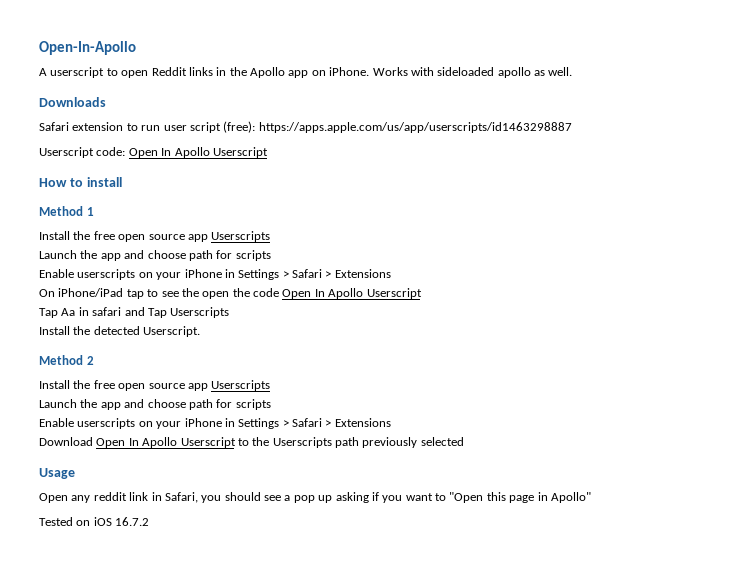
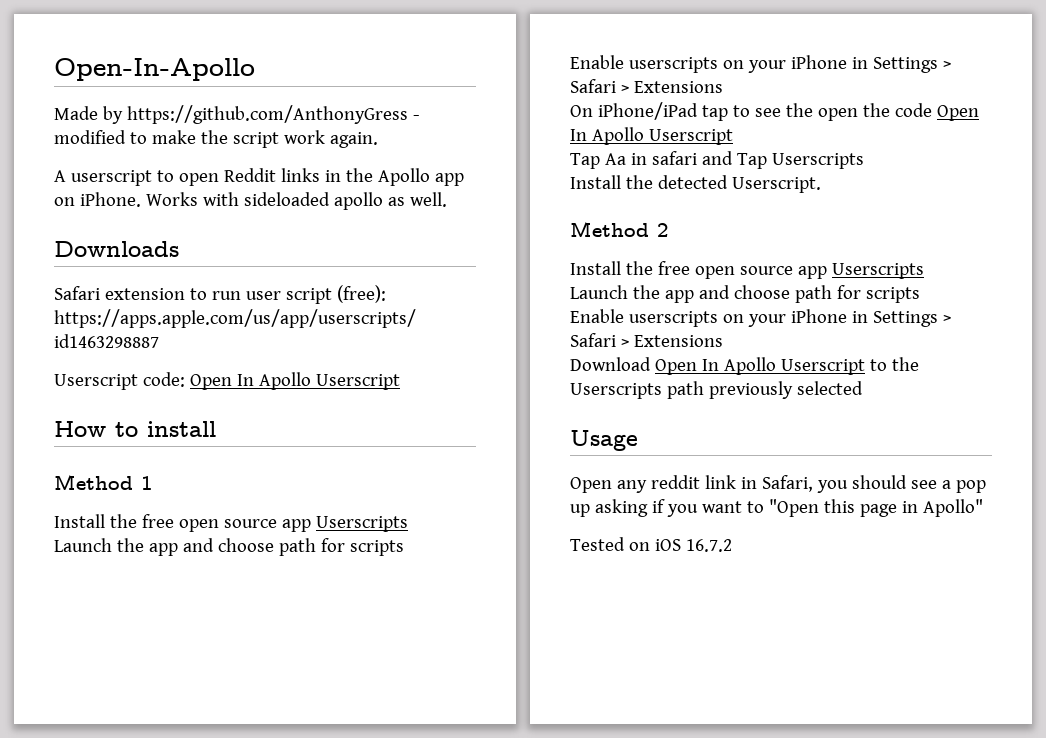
+ Made by https://github.com/AnthonyGress - modified to make the script work again.

